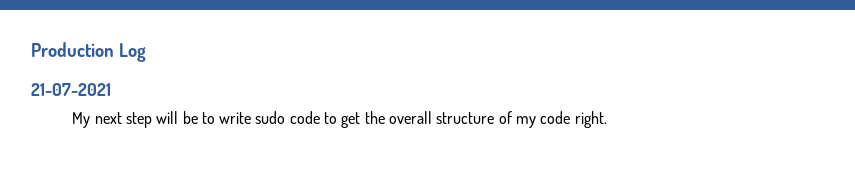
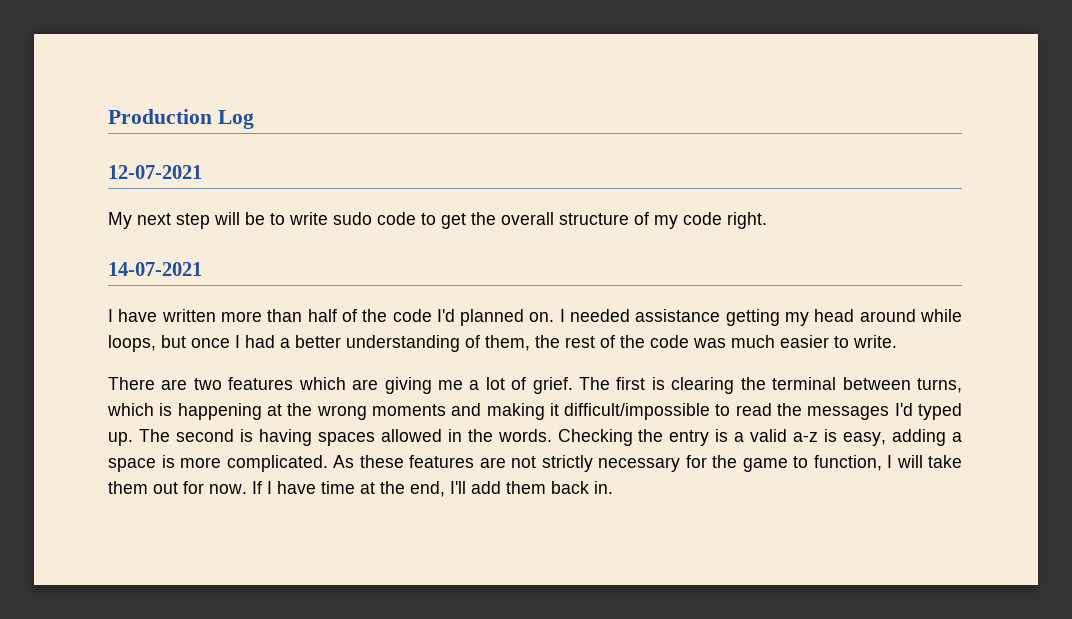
- 21-07-2021
+ 12-07-2021
+ 14-07-2021
+ I have written more than half of the code I'd planned on. I needed assistance getting my head around while loops, but once I had a better understanding of them, the rest of the code was much easier to write.
+ There are two features which are giving me a lot of grief. The first is clearing the terminal between turns, which is happening at the wrong moments and making it difficult/impossible to read the messages I'd typed up. The second is having spaces allowed in the words. Checking the entry is a valid a-z is easy, adding a space is more complicated. As these features are not strictly necessary for the game to function, I will take them out for now. If I have time at the end, I'll add them back in.

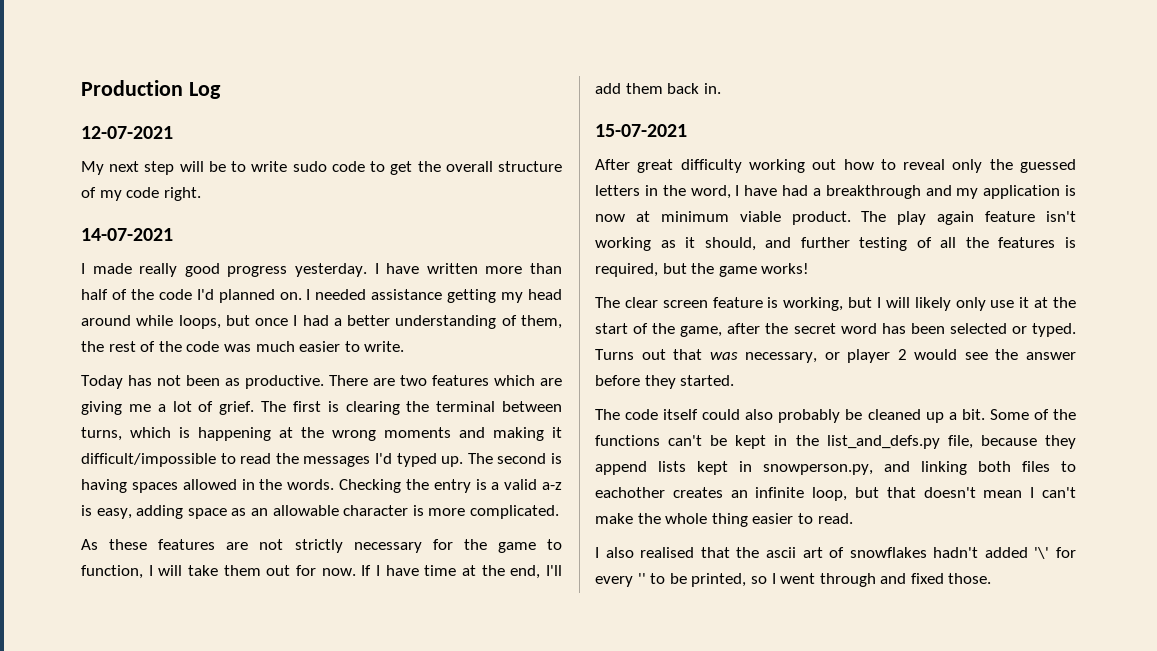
- I have written more than half of the code I'd planned on.
+ I made really good progress yesterday. I have written more than half of the code I'd planned on.
+ Today has not been as productive.
- Checking the entry is a valid a-z is easy, adding a space is more complicated. As these features are not strictly necessary for the game to function, I will take them out for now.
+ Checking the entry is a valid a-z is easy, adding space as an allowable character is more complicated.
+ As these features are not strictly necessary for the game to function, I will take them out for now.
+ 15-07-2021
+ After great difficulty working out how to reveal only the guessed letters in the word, I have had a breakthrough and my application is now at minimum viable product. The play again feature isn't working as it should, and further testing of all the features is required, but the game works!
+ The clear screen feature is working, but I will likely only use it at the start of the game, after the secret word has been selected or typed. Turns out that was necessary, or player 2 would see the answer before they started.
+ The code itself could also probably be cleaned up a bit. Some of the functions can't be kept in the list_and_defs.py file, because they append lists kept in snowperson.py, and linking both files to eachother creates an infinite loop, but that doesn't mean I can't make the whole thing easier to read.
+ I also realised that the ascii art of snowflakes hadn't added '\' for every '' to be printed, so I went through and fixed those.

